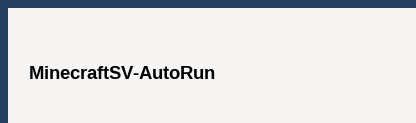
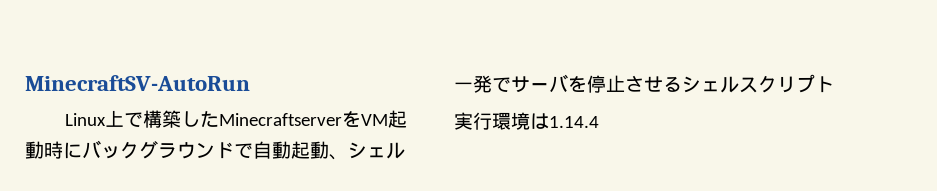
+ Linux上で構築したMinecraftserverをVM起動時にバックグラウンドで自動起動、シェル一発でサーバを停止させるシェルスクリプト
+ 実行環境は1.14.4

